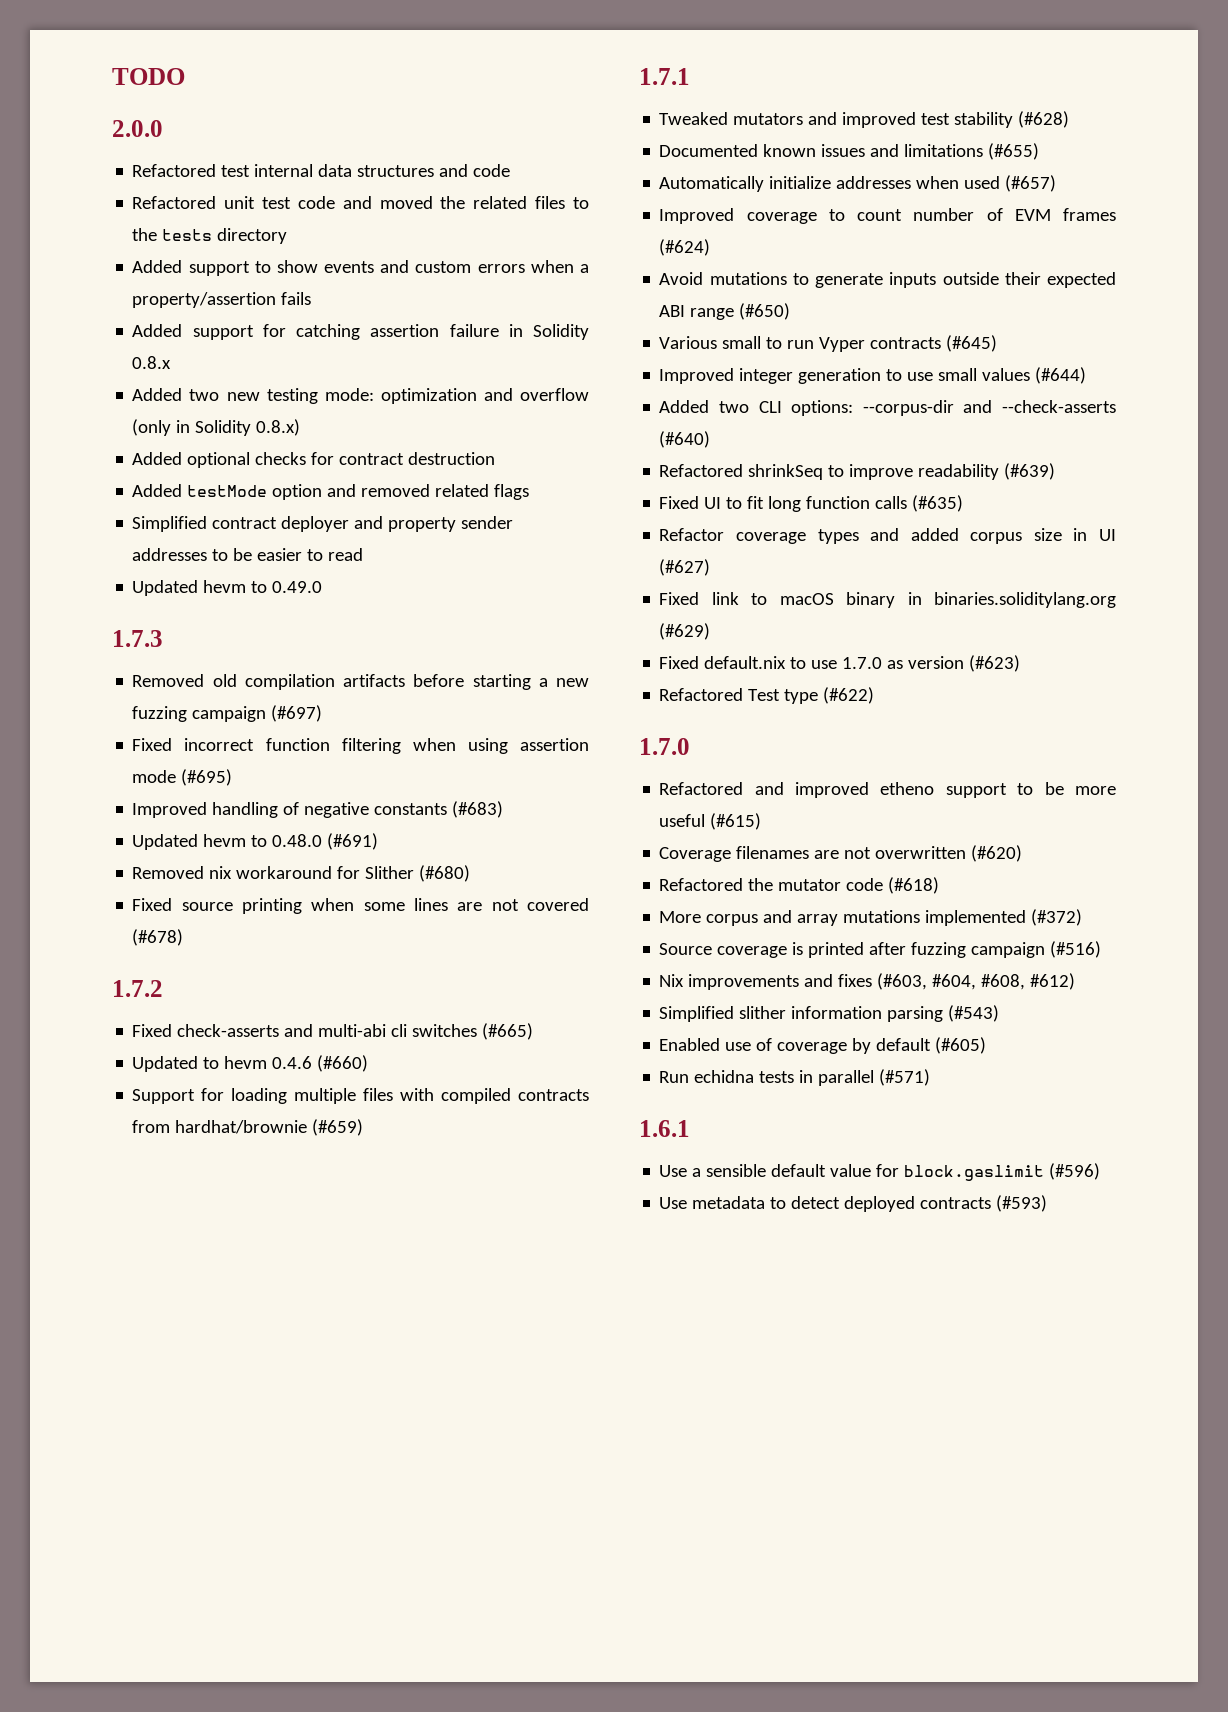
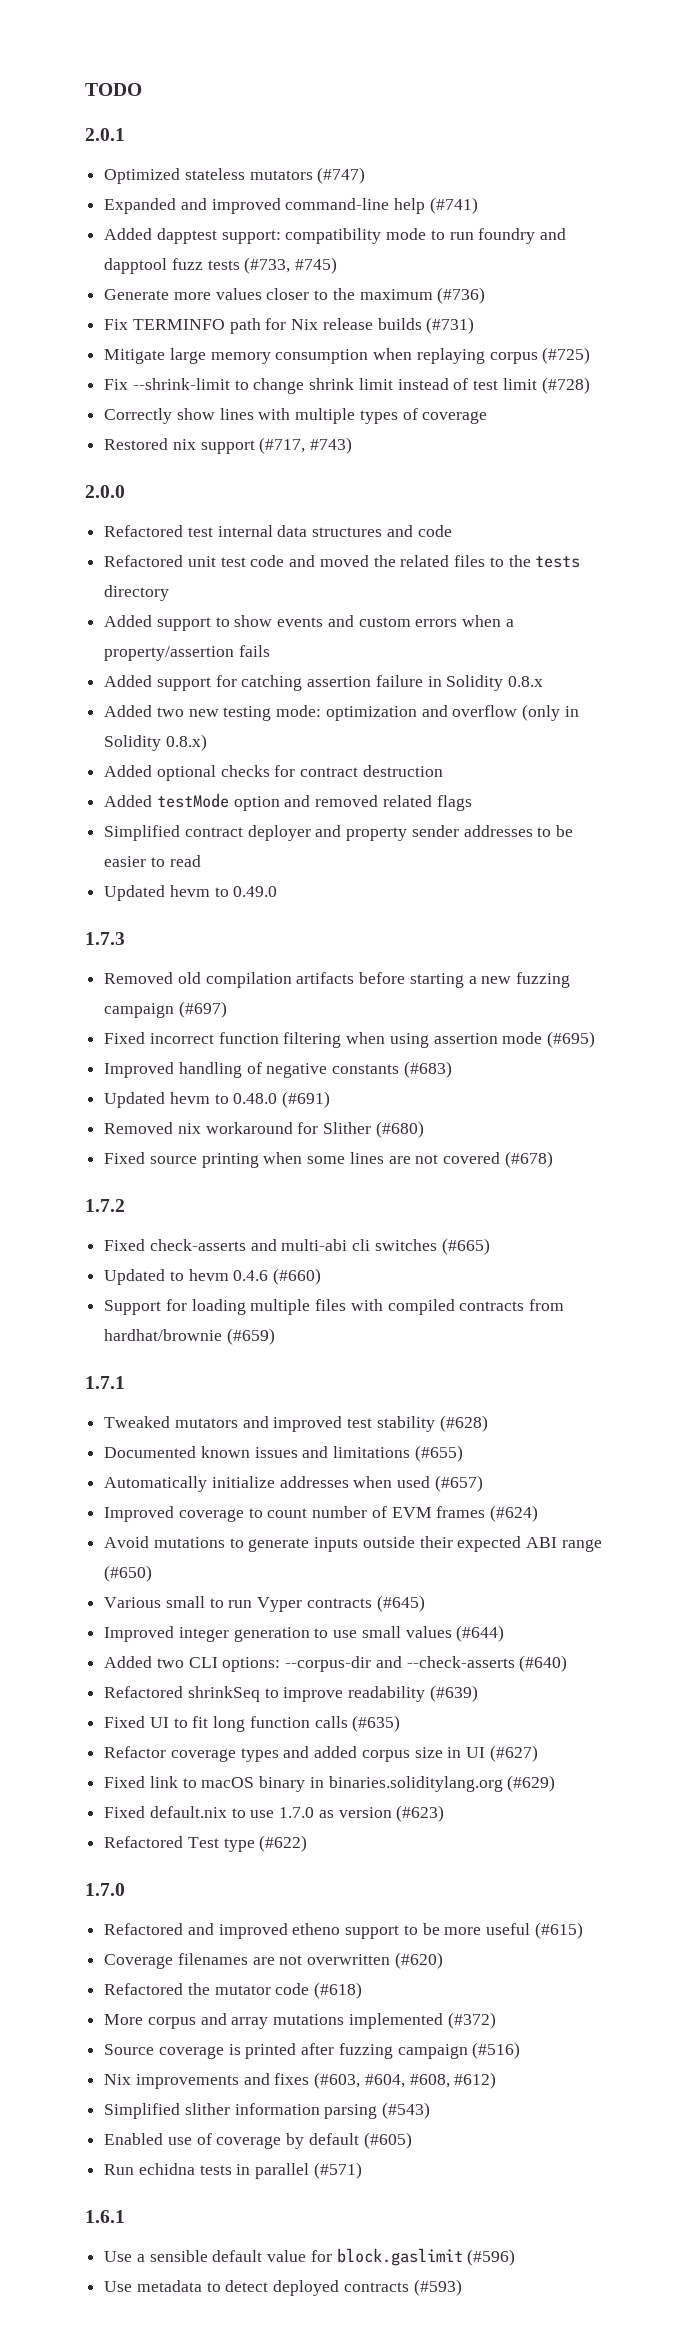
+ 2.0.1
+ Optimized stateless mutators (#747)
+ Expanded and improved command-line help (#741)
+ Added dapptest support: compatibility mode to run foundry and dapptool fuzz tests (#733, #745)
+ Generate more values closer to the maximum (#736)
+ Fix TERMINFO path for Nix release builds (#731)
+ Mitigate large memory consumption when replaying corpus (#725)
+ Fix --shrink-limit to change shrink limit instead of test limit (#728)
+ Correctly show lines with multiple types of coverage
+ Restored nix support (#717, #743)

